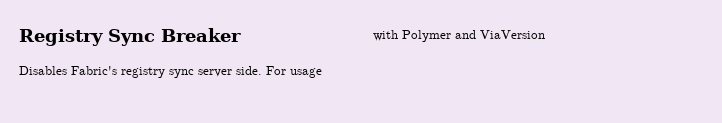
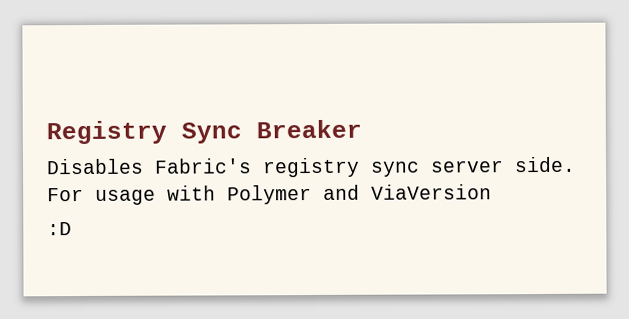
+ :D

